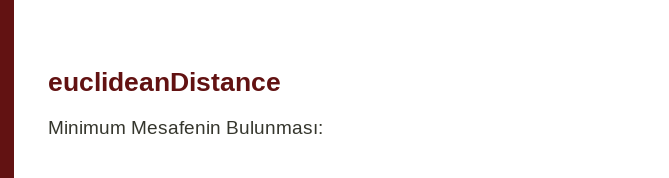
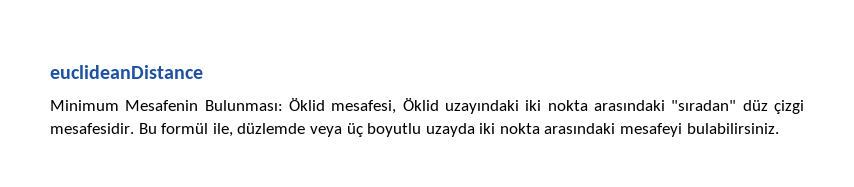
- Minimum Mesafenin Bulunması:
+ Minimum Mesafenin Bulunması: Öklid mesafesi, Öklid uzayındaki iki nokta arasındaki "sıradan" düz çizgi mesafesidir. Bu formül ile, düzlemde veya üç boyutlu uzayda iki nokta arasındaki mesafeyi bulabilirsiniz.

